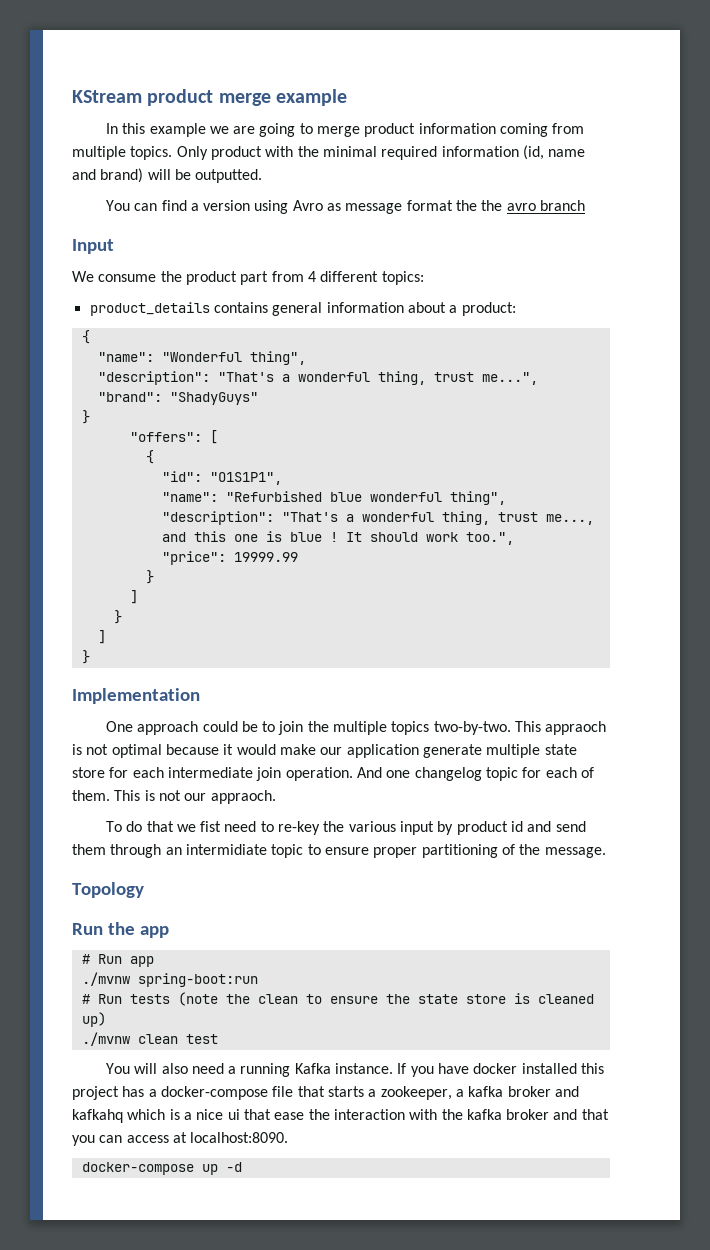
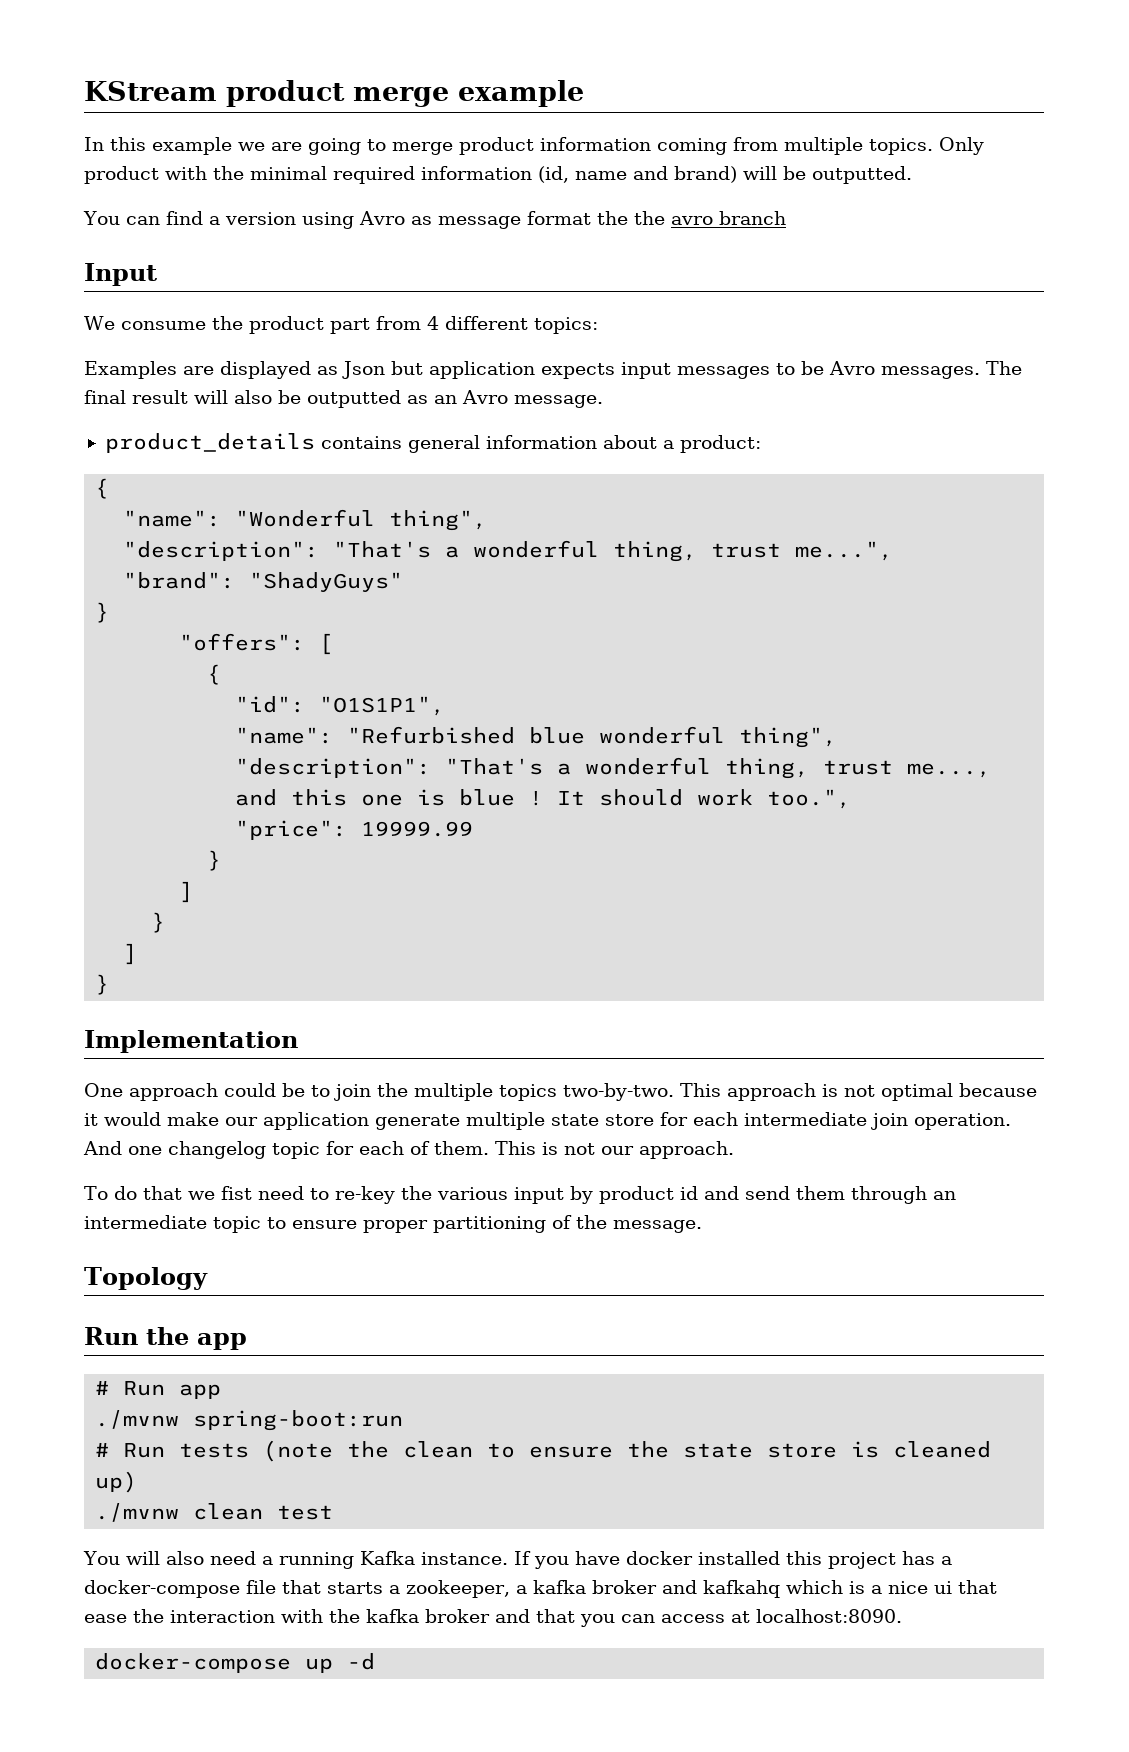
+ Examples are displayed as Json but application expects input messages to be Avro messages. The final result will also be outputted as an Avro message.
- This appraoch is not optimal because it would make our application generate multiple state store for each intermediate join operation.
+ This approach is not optimal because it would make our application generate multiple state store for each intermediate join operation.
- This is not our appraoch.
+ This is not our approach.
- To do that we fist need to re-key the various input by product id and send them through an intermidiate topic to ensure proper partitioning of the message.
+ To do that we fist need to re-key the various input by product id and send them through an intermediate topic to ensure proper partitioning of the message.

